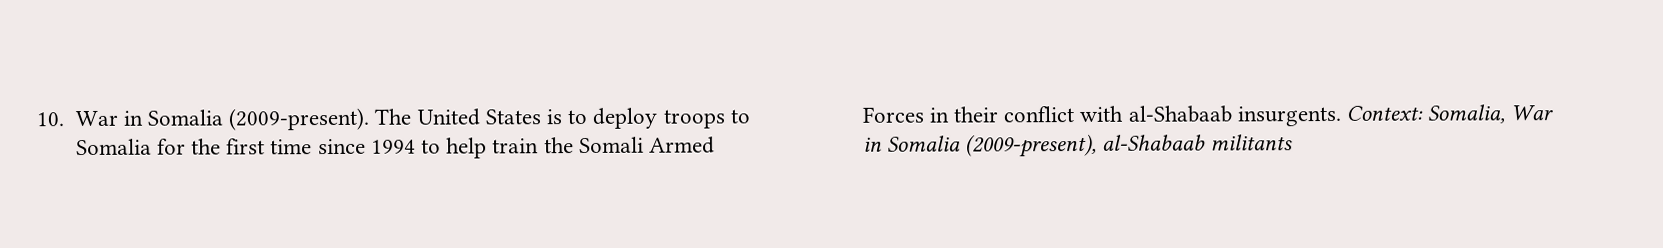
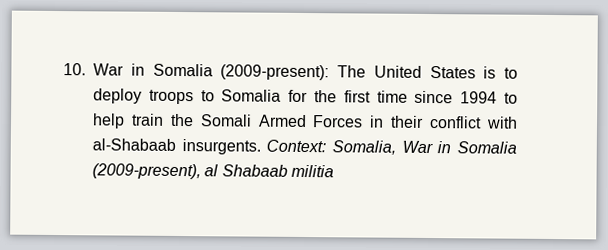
- 10. War in Somalia (2009-present). The United States is to deploy troops to Somalia for the first time since 1994 to help train the Somali Armed Forces in their conflict with al-Shabaab insurgents.
+ 10. War in Somalia (2009-present): The United States is to deploy troops to Somalia for the first time since 1994 to help train the Somali Armed Forces in their conflict with al-Shabaab insurgents.
- Context: Somalia, War in Somalia (2009-present), al-Shabaab militants
+ Context: Somalia, War in Somalia (2009-present), al Shabaab militia

